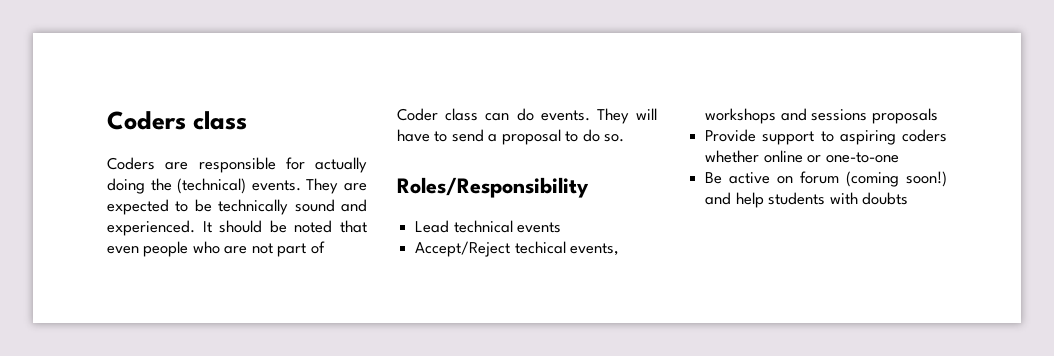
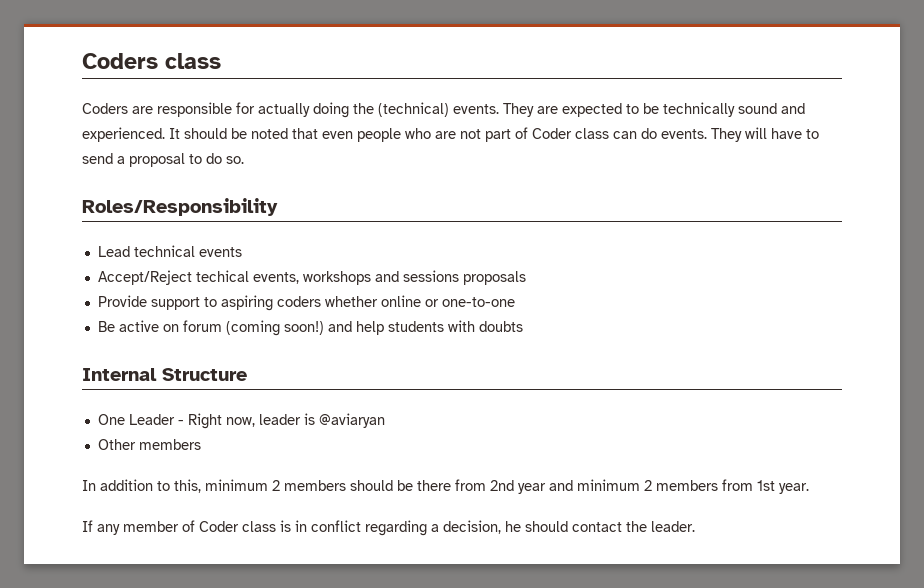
+ Internal Structure
+ One Leader - Right now, leader is @aviaryan
+ Other members
+ In addition to this, minimum 2 members should be there from 2nd year and minimum 2 members from 1st year.
+ If any member of Coder class is in conflict regarding a decision, he should contact the leader.

